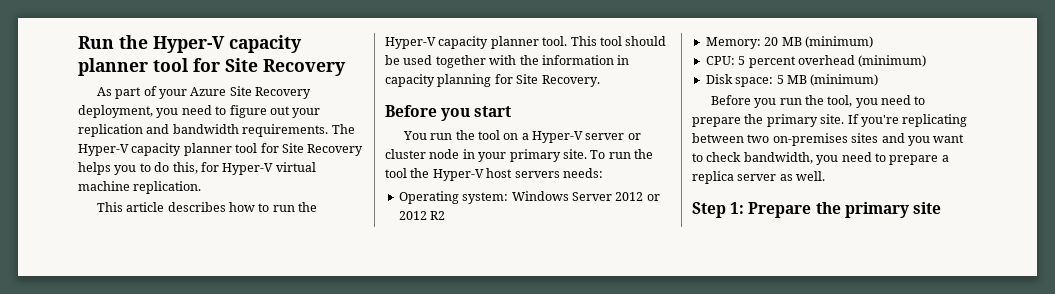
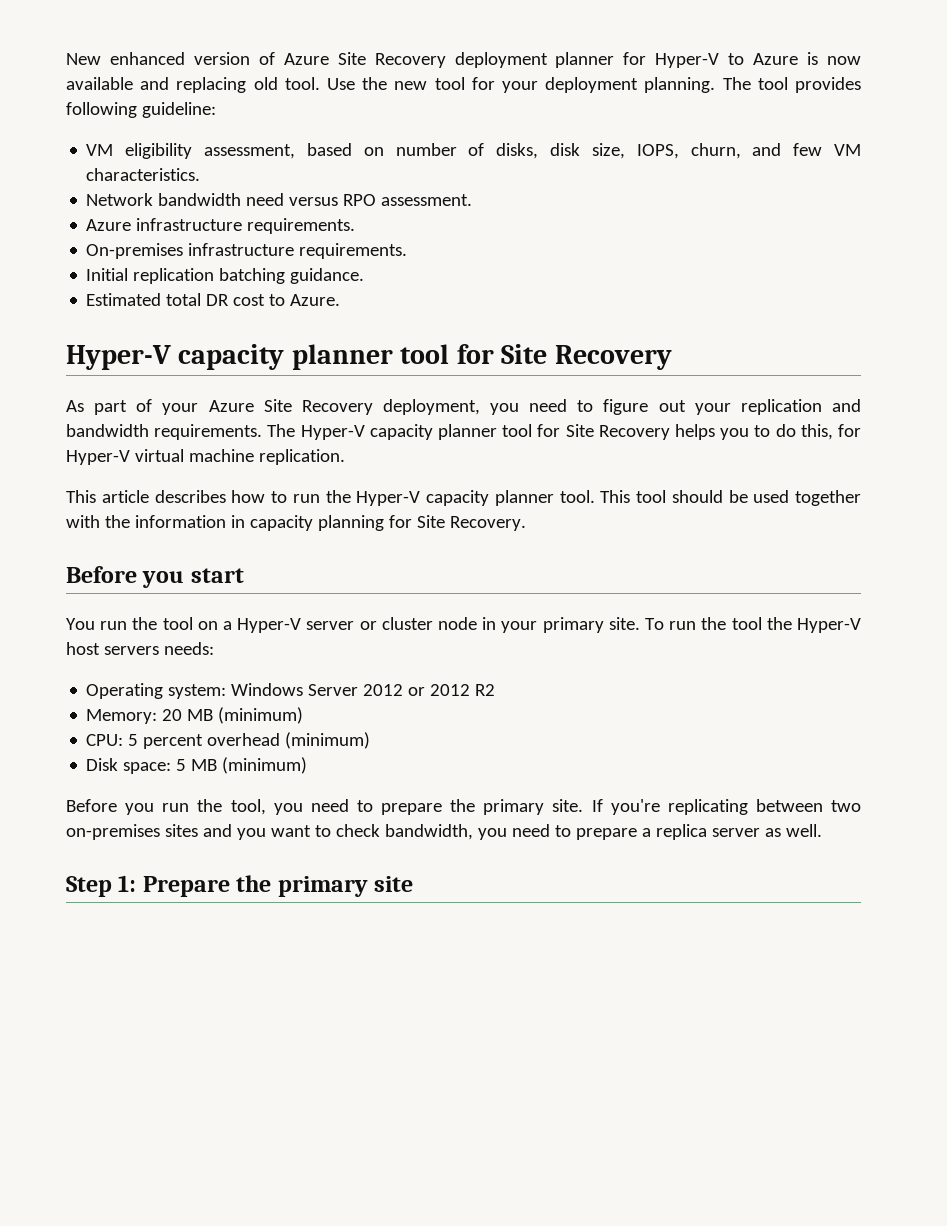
- Run the Hyper-V capacity planner tool for Site Recovery
+ New enhanced version of Azure Site Recovery deployment planner for Hyper-V to Azure is now available and replacing old tool. Use the new tool for your deployment planning. The tool provides following guideline:
+ VM eligibility assessment, based on number of disks, disk size, IOPS, churn, and few VM characteristics.
+ Network bandwidth need versus RPO assessment.
+ Azure infrastructure requirements.
+ On-premises infrastructure requirements.
+ Initial replication batching guidance.
+ Estimated total DR cost to Azure.
+ Hyper-V capacity planner tool for Site Recovery

